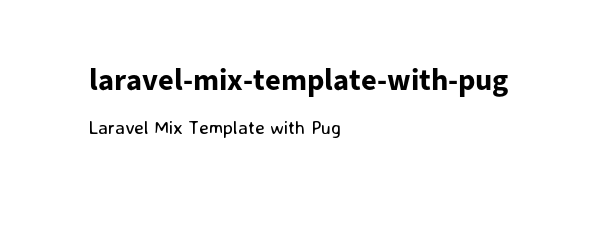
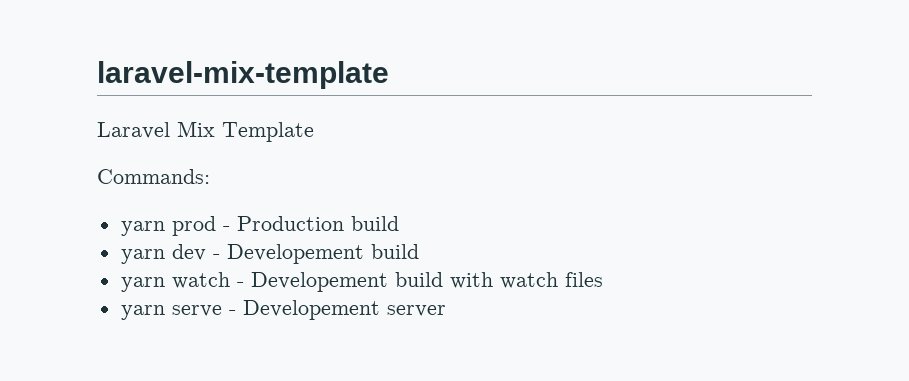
- laravel-mix-template-with-pug
+ laravel-mix-template
- Laravel Mix Template with Pug
+ Laravel Mix Template
+ Commands:
+ yarn prod - Production build
+ yarn dev - Developement build
+ yarn watch - Developement build with watch files
+ yarn serve - Developement server

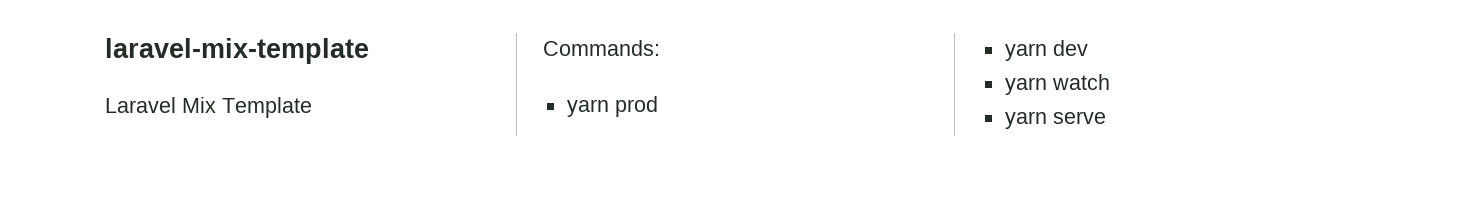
- yarn prod - Production build
+ yarn prod
- yarn dev - Developement build
+ yarn dev
- yarn watch - Developement build with watch files
+ yarn watch
- yarn serve - Developement server
+ yarn serve

